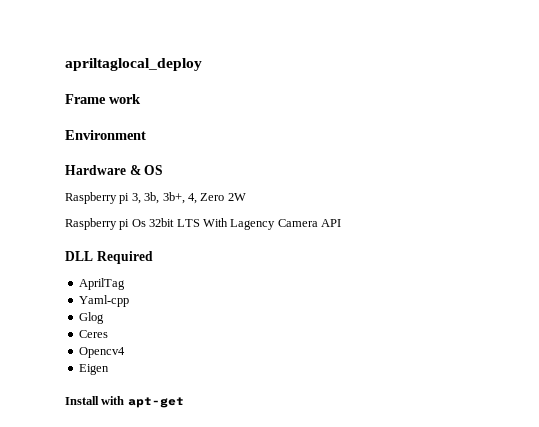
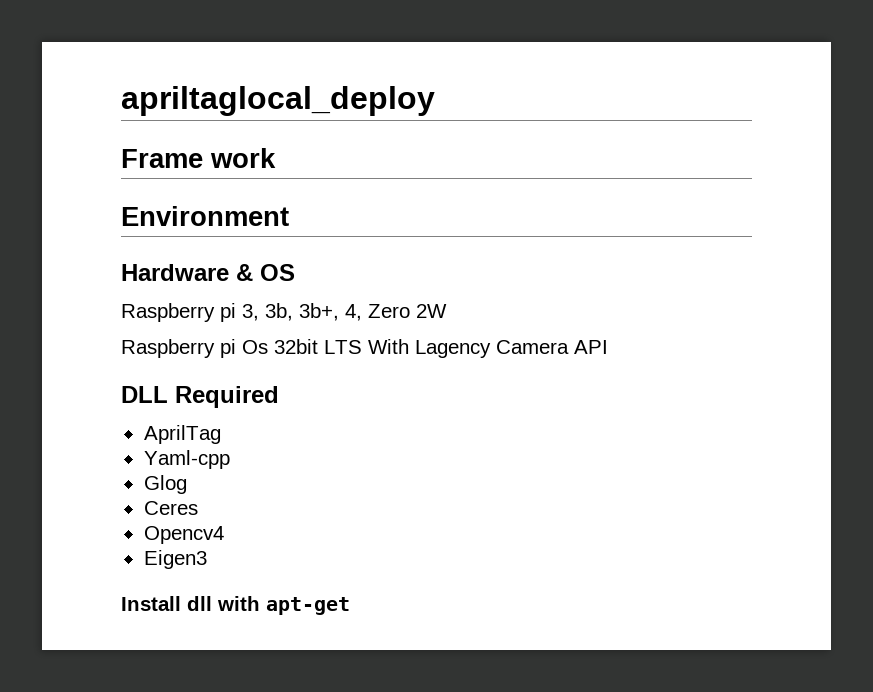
- Eigen
+ Eigen3
- Install with apt-get
+ Install dll with apt-get

